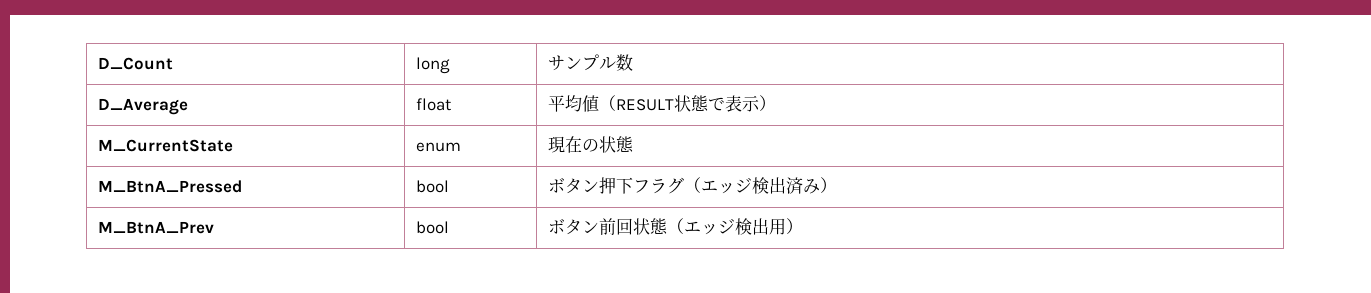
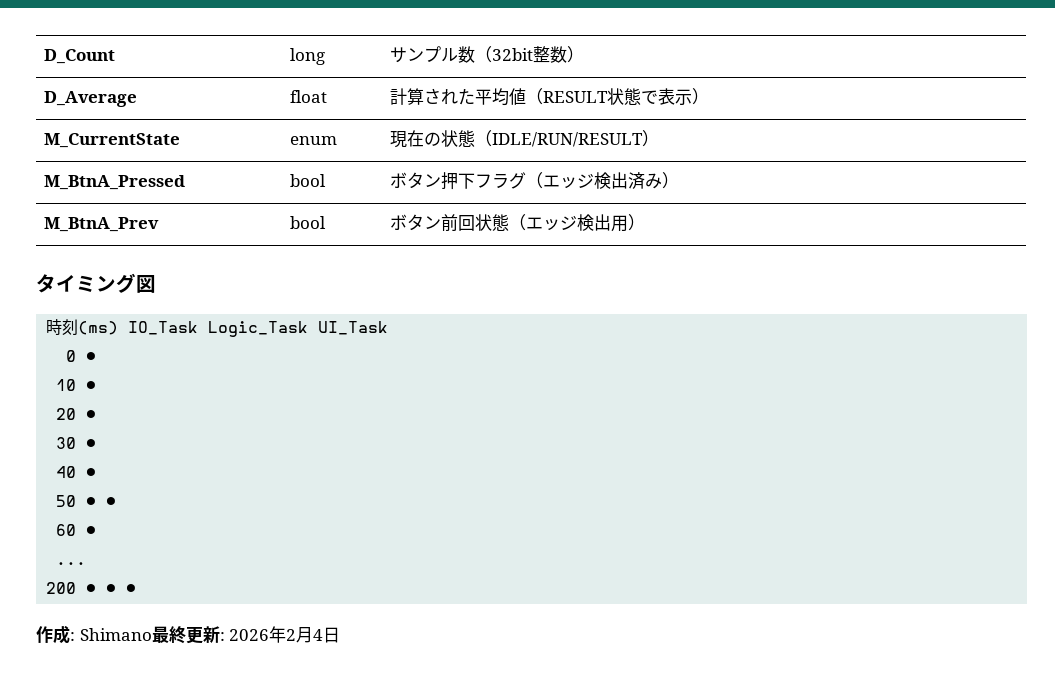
- D_Count | long | サンプル数
+ D_Count | long | サンプル数（32bit整数）
- D_Average | float | 平均値（RESULT状態で表示）
+ D_Average | float | 計算された平均値（RESULT状態で表示）
- M_CurrentState | enum | 現在の状態
+ M_CurrentState | enum | 現在の状態（IDLE/RUN/RESULT）
+ タイミング図
+ 時刻(ms) IO_Task Logic_Task UI_Task
+ 0 ●
+ 10 ●
+ 20 ●
+ 30 ●
+ 40 ●
+ 50 ● ●
+ 60 ●
+ ...
+ 200 ● ● ●
+ 作成: Shimano最終更新: 2026年2月4日

